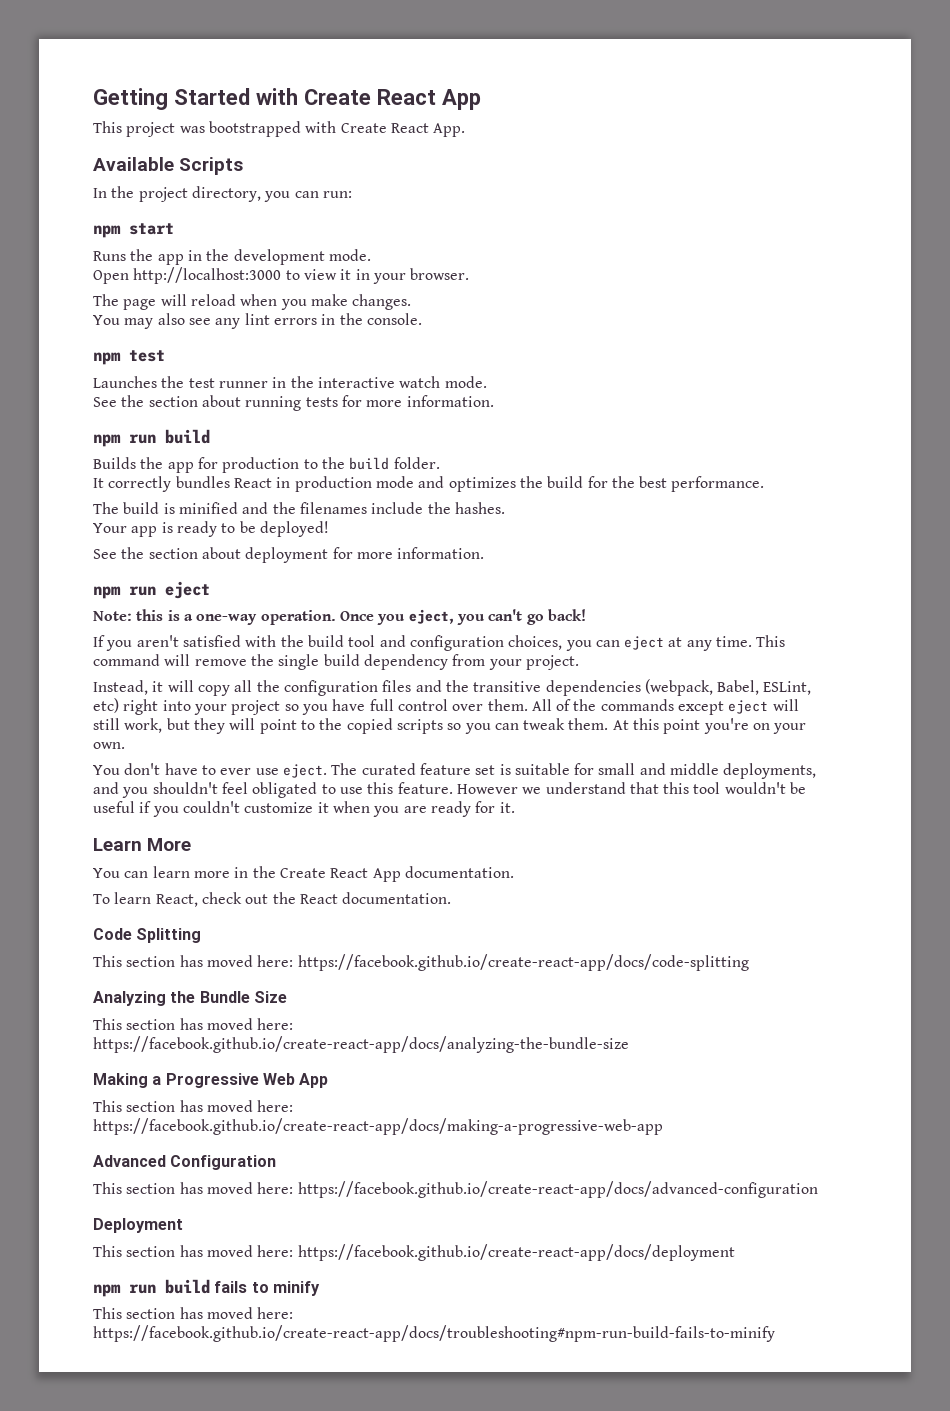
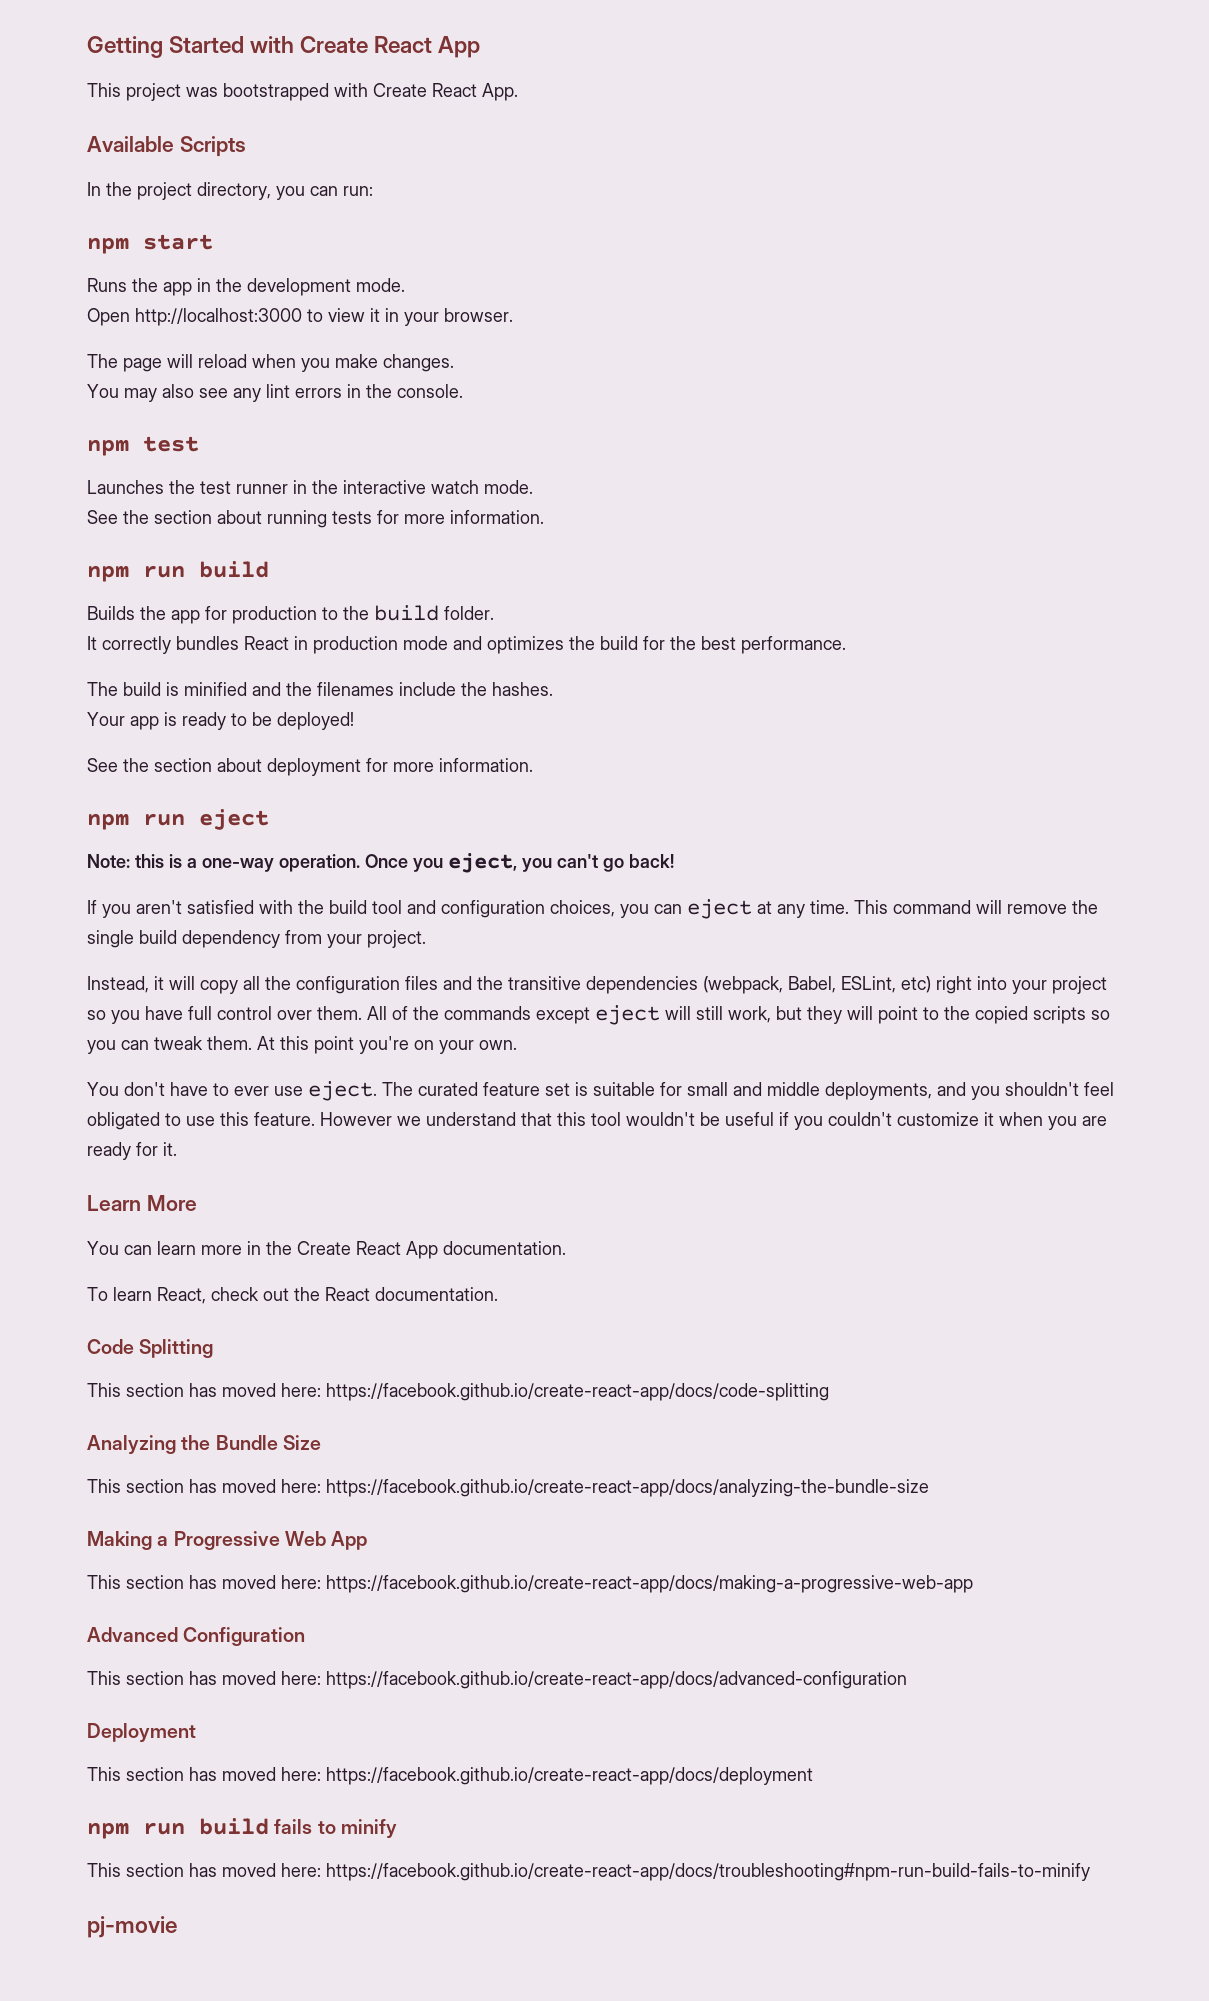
+ pj-movie

